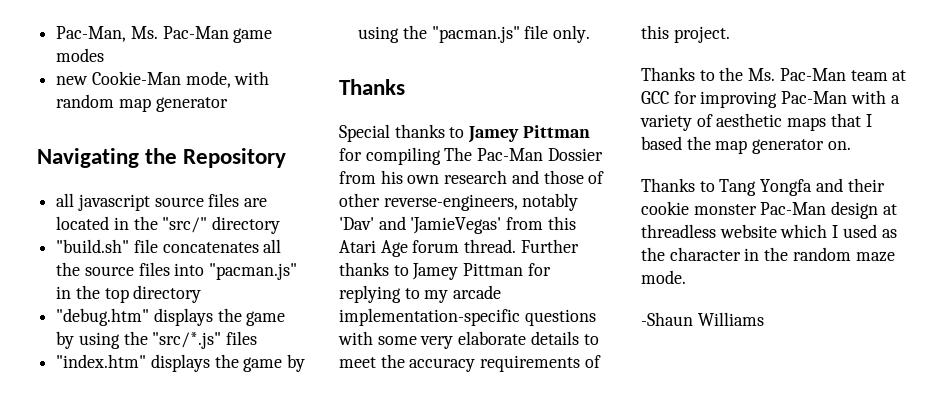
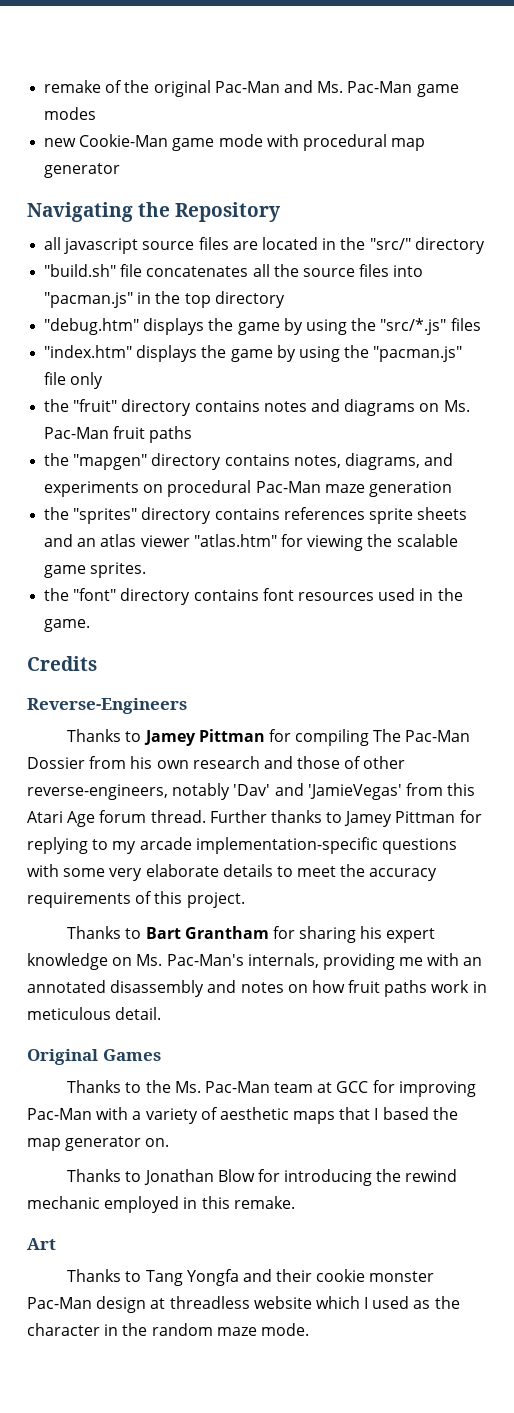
- Pac-Man, Ms. Pac-Man game modes
+ remake of the original Pac-Man and Ms. Pac-Man game modes
- new Cookie-Man mode, with random map generator
+ new Cookie-Man game mode with procedural map generator
- "index.htm" displays the game by using the "pacman.js" file only.
- Thanks
- Special thanks to Jamey Pittman for compiling The Pac-Man Dossier from his own research and those of other reverse-engineers, notably 'Dav' and 'JamieVegas' from this Atari Age forum thread.
+ "index.htm" displays the game by using the "pacman.js" file only
+ the "fruit" directory contains notes and diagrams on Ms. Pac-Man fruit paths
+ the "mapgen" directory contains notes, diagrams, and experiments on procedural Pac-Man maze generation
+ the "sprites" directory contains references sprite sheets and an atlas viewer "atlas.htm" for viewing the scalable game sprites.
+ the "font" directory contains font resources used in the game.
+ Credits
+ Reverse-Engineers
+ Thanks to Jamey Pittman for compiling The Pac-Man Dossier from his own research and those of other reverse-engineers, notably 'Dav' and 'JamieVegas' from this Atari Age forum thread.
+ Thanks to Bart Grantham for sharing his expert knowledge on Ms. Pac-Man's internals, providing me with an annotated disassembly and notes on how fruit paths work in meticulous detail.
+ Original Games
+ Thanks to Jonathan Blow for introducing the rewind mechanic employed in this remake.
+ Art
- -Shaun Williams

